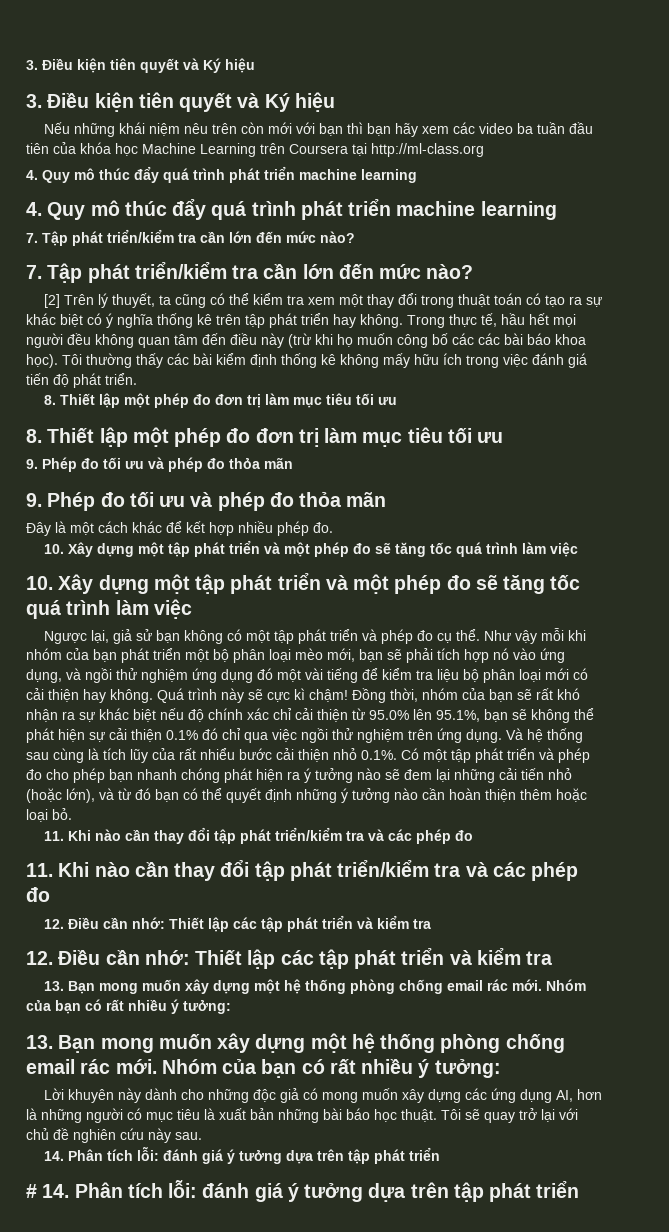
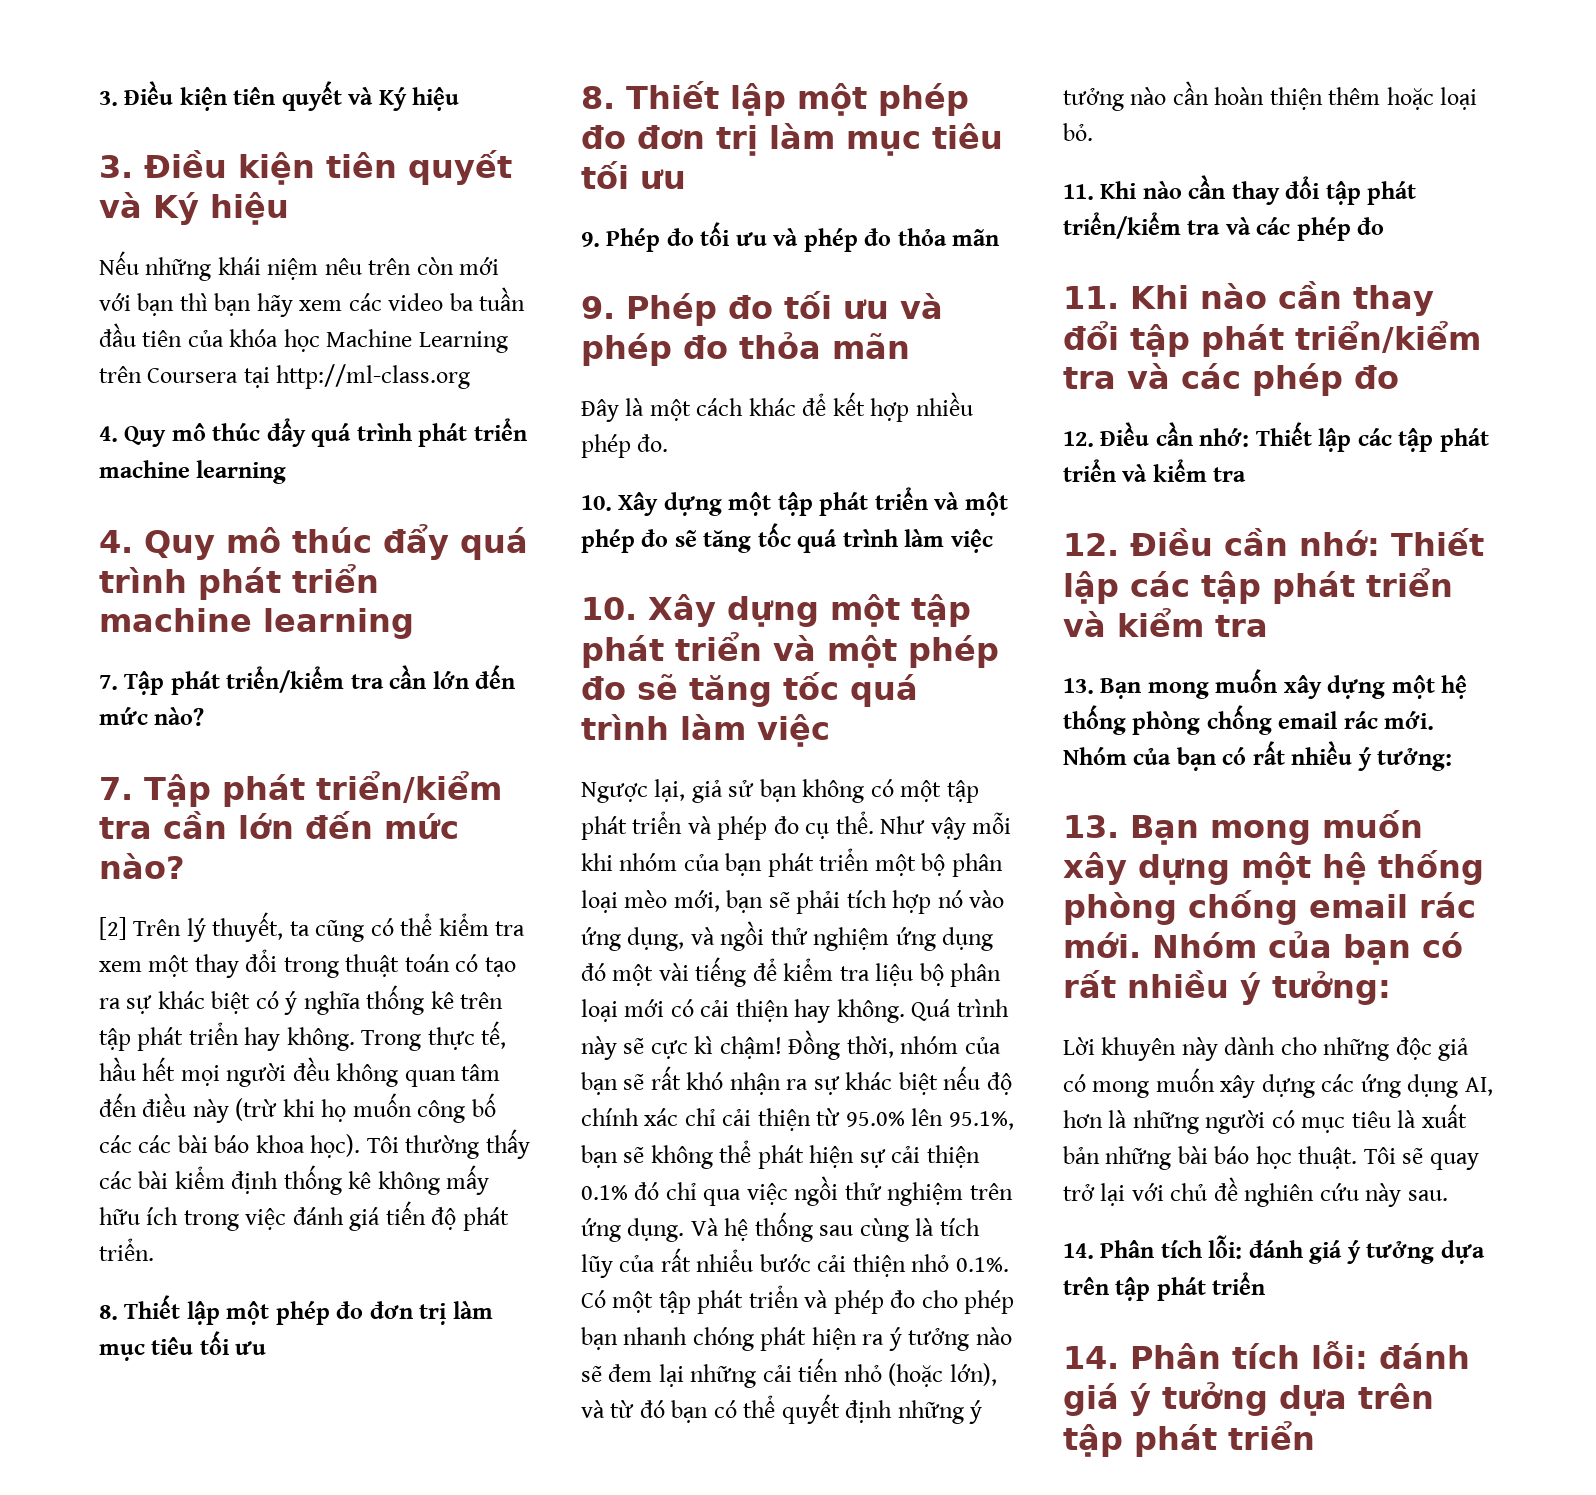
  Tôi sẽ quay trở lại với chủ đề nghiên cứu này sau.
  14. Phân tích lỗi: đánh giá ý tưởng dựa trên tập phát triển
- # 14. Phân tích lỗi: đánh giá ý tưởng dựa trên tập phát triển
+ 14. Phân tích lỗi: đánh giá ý tưởng dựa trên tập phát triển

